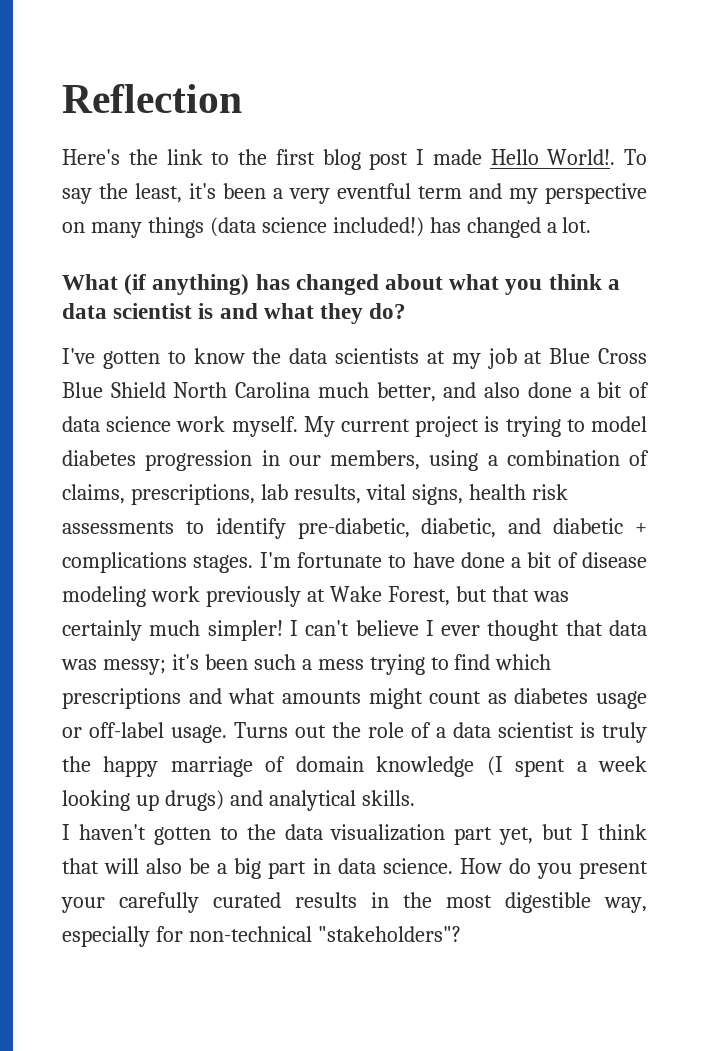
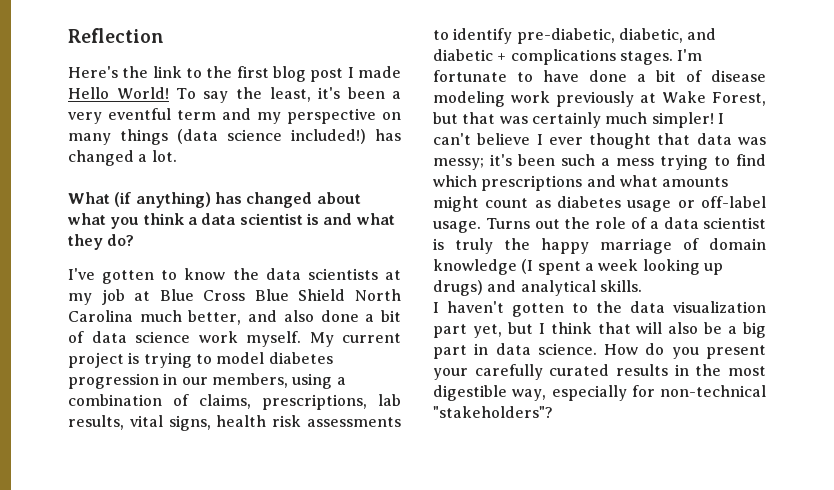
- Here's the link to the first blog post I made Hello World!.
+ Here's the link to the first blog post I made Hello World!

